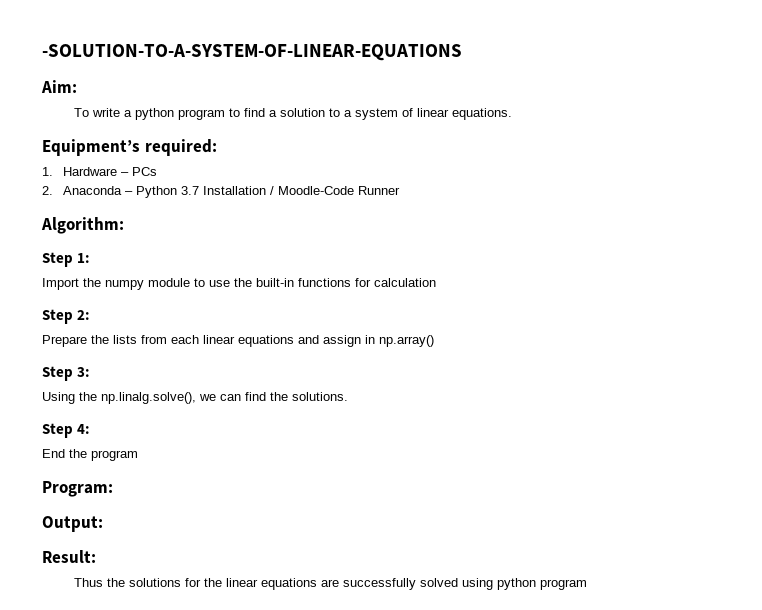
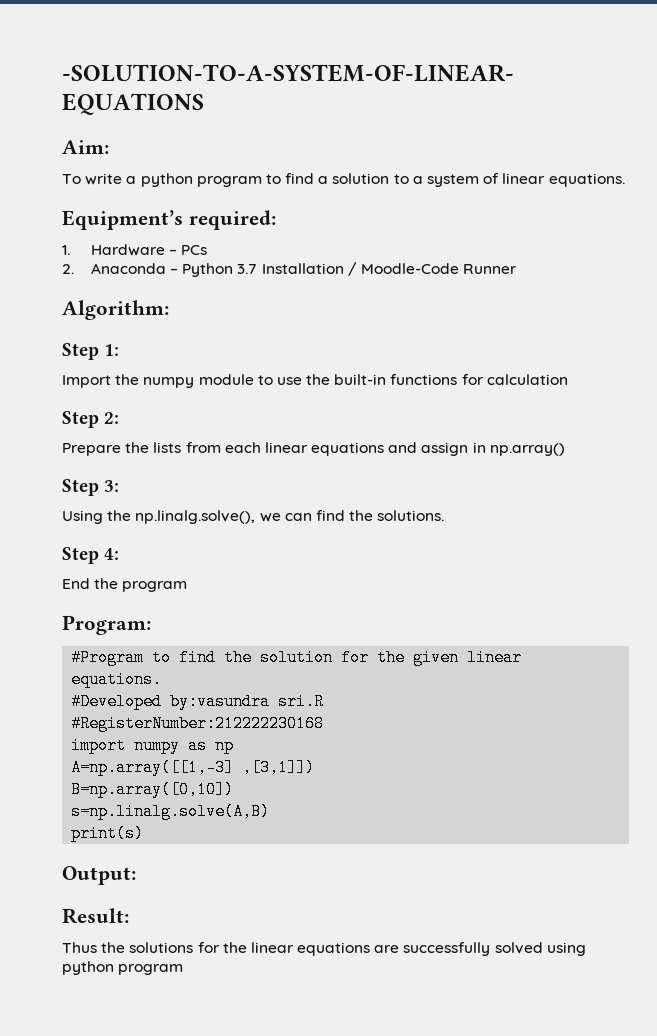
+ #Program to find the solution for the given linear equations.
+ #Developed by:vasundra sri.R
+ #RegisterNumber:212222230168
+ import numpy as np
+ A=np.array([[1,-3] ,[3,1]])
+ B=np.array([0,10])
+ s=np.linalg.solve(A,B)
+ print(s)

